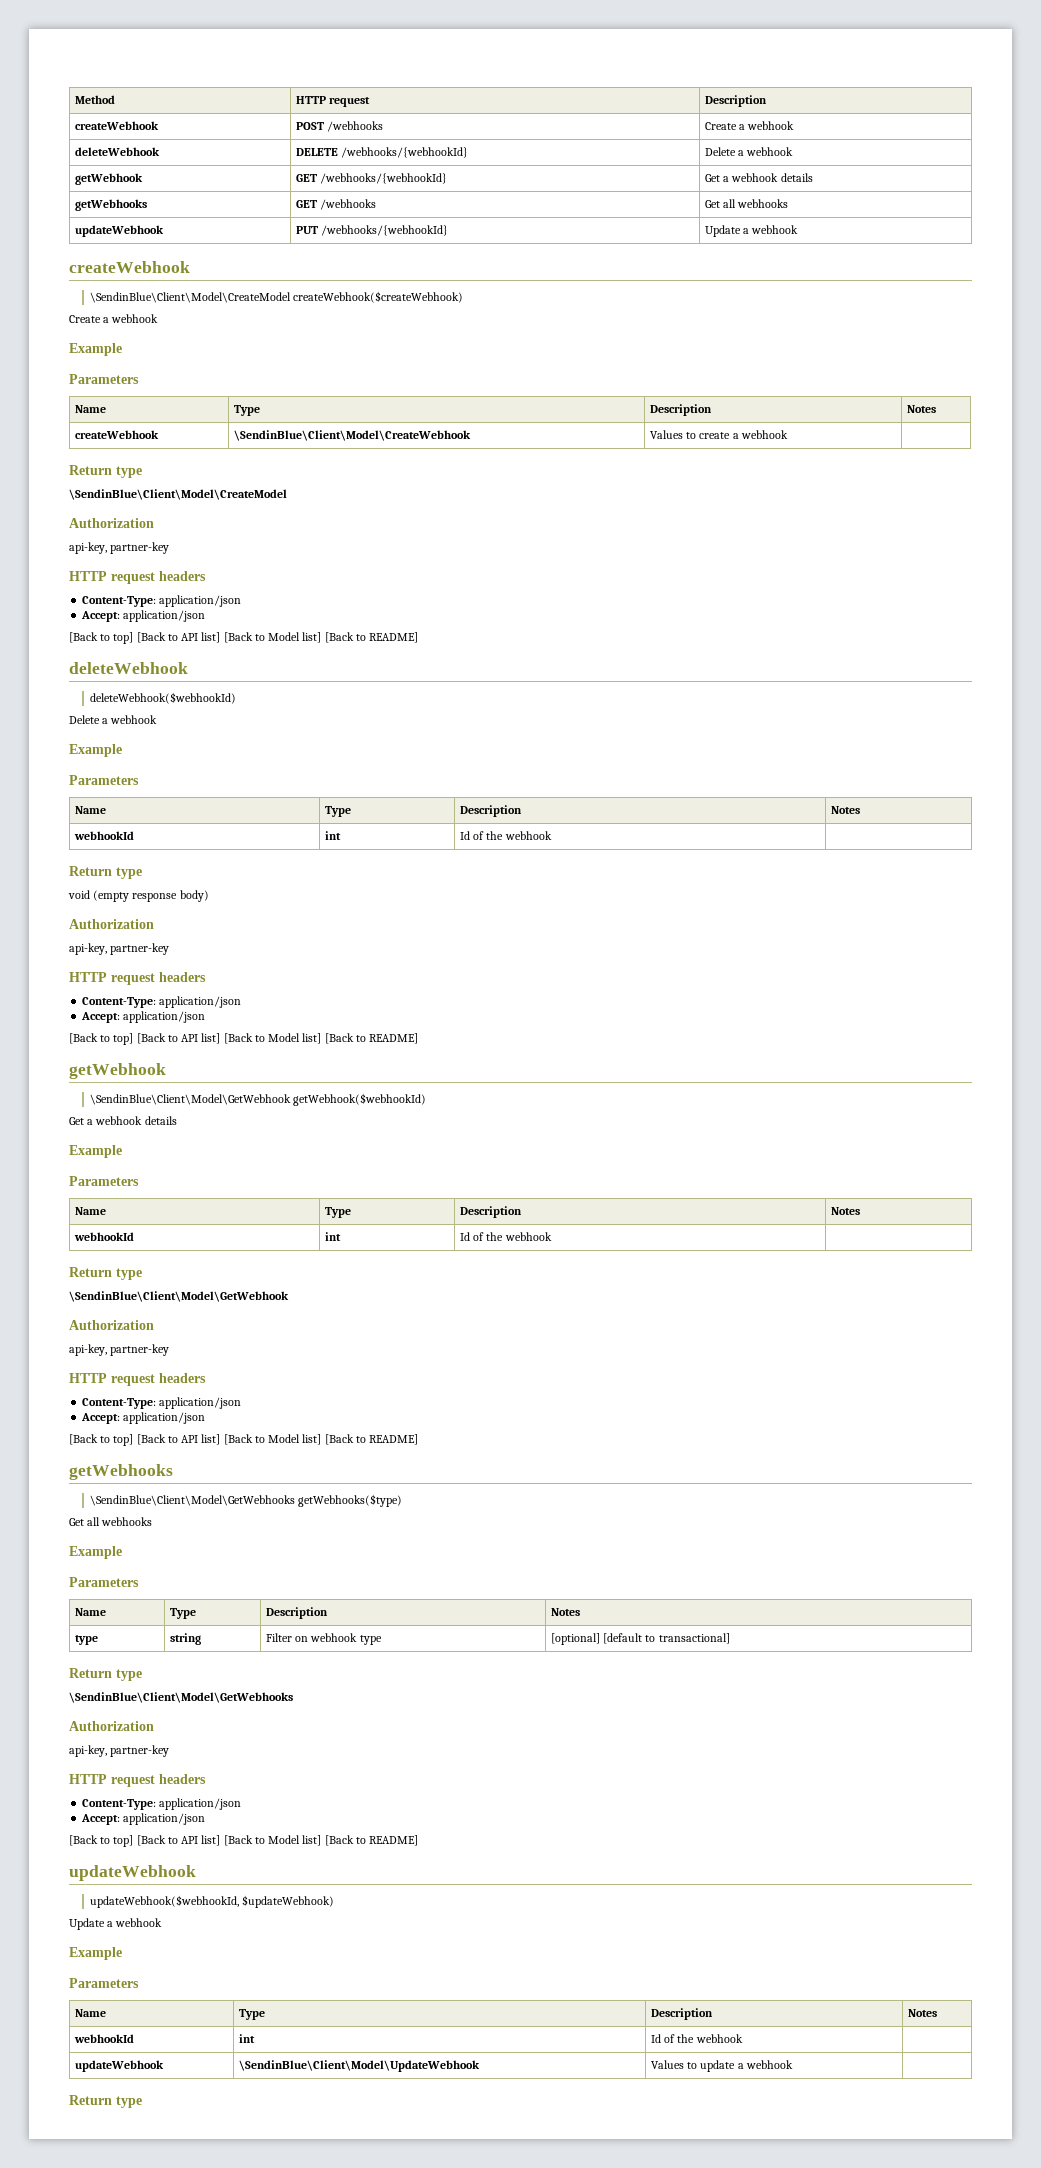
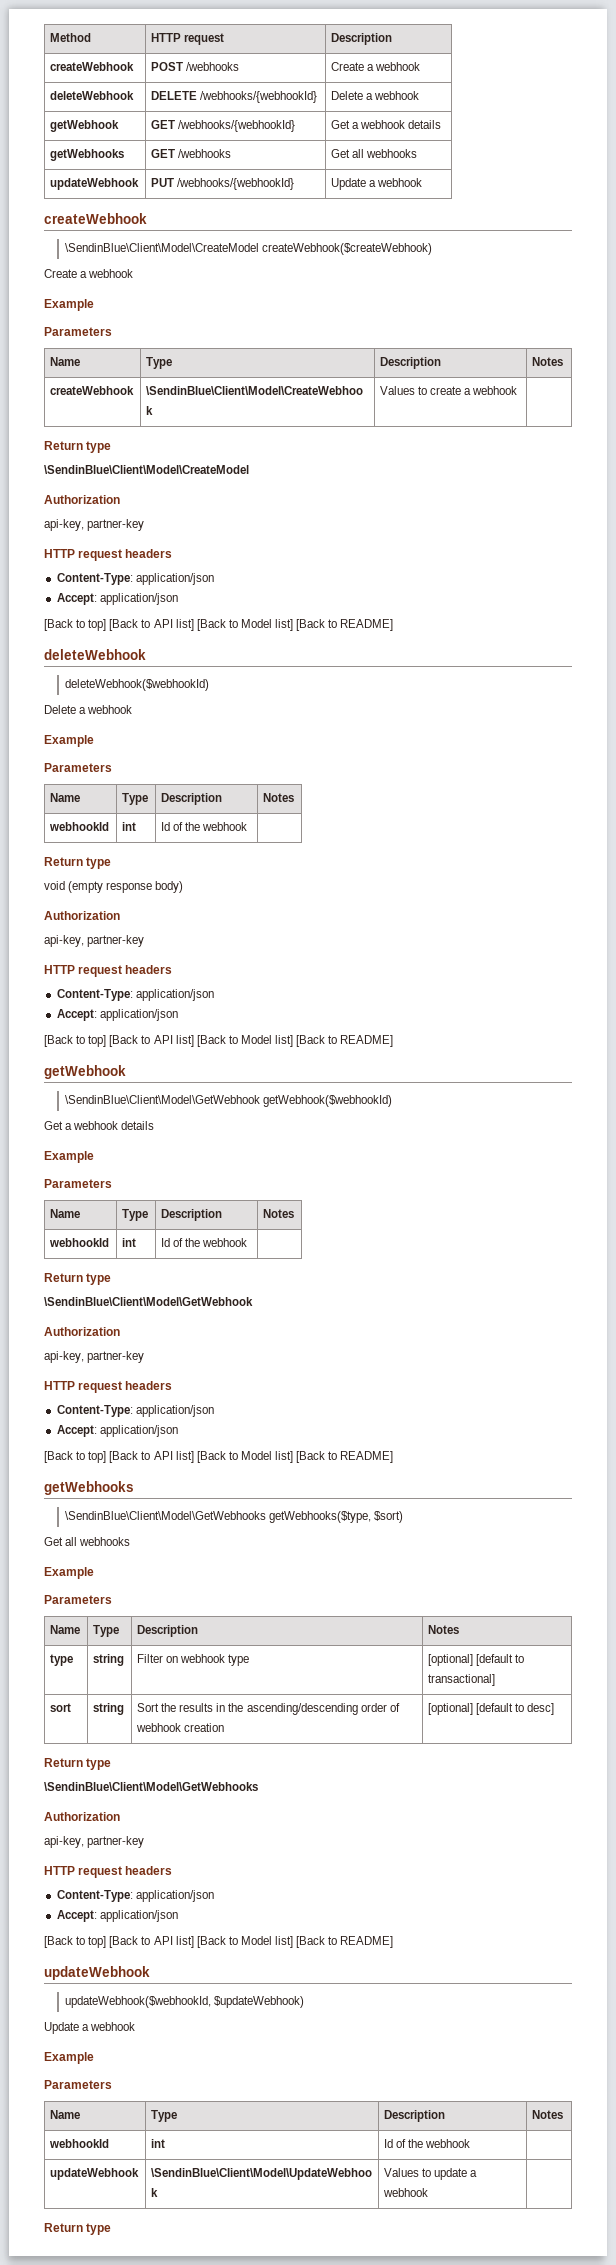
- \SendinBlue\Client\Model\GetWebhooks getWebhooks($type)
+ \SendinBlue\Client\Model\GetWebhooks getWebhooks($type, $sort)
+ sort | string | Sort the results in the ascending/descending order of webhook creation | [optional] [default to desc]

